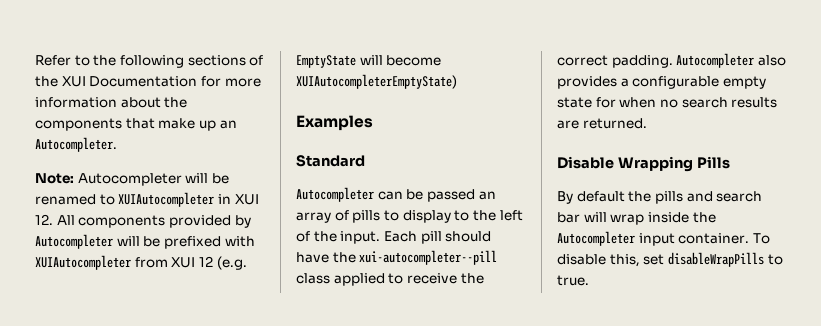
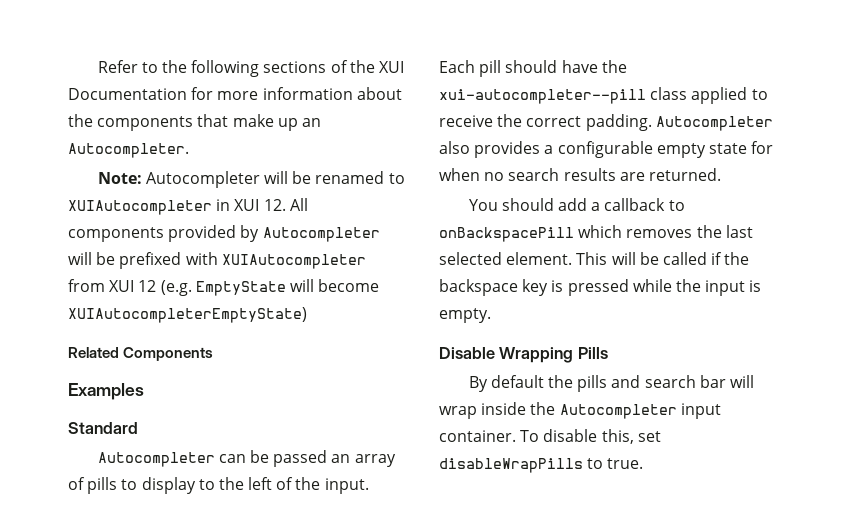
+ Related Components
+ You should add a callback to onBackspacePill which removes the last selected element. This will be called if the backspace key is pressed while the input is empty.

